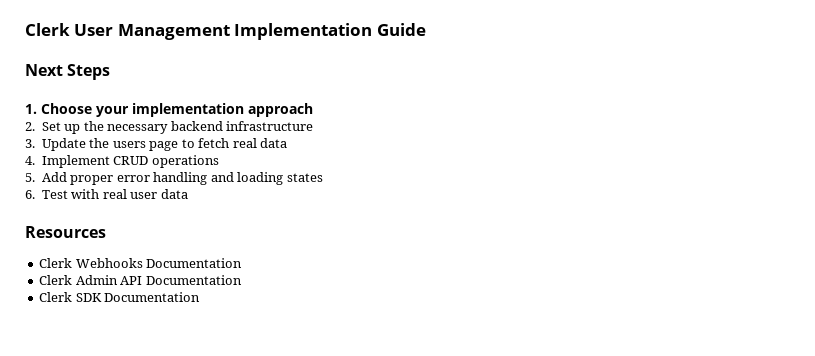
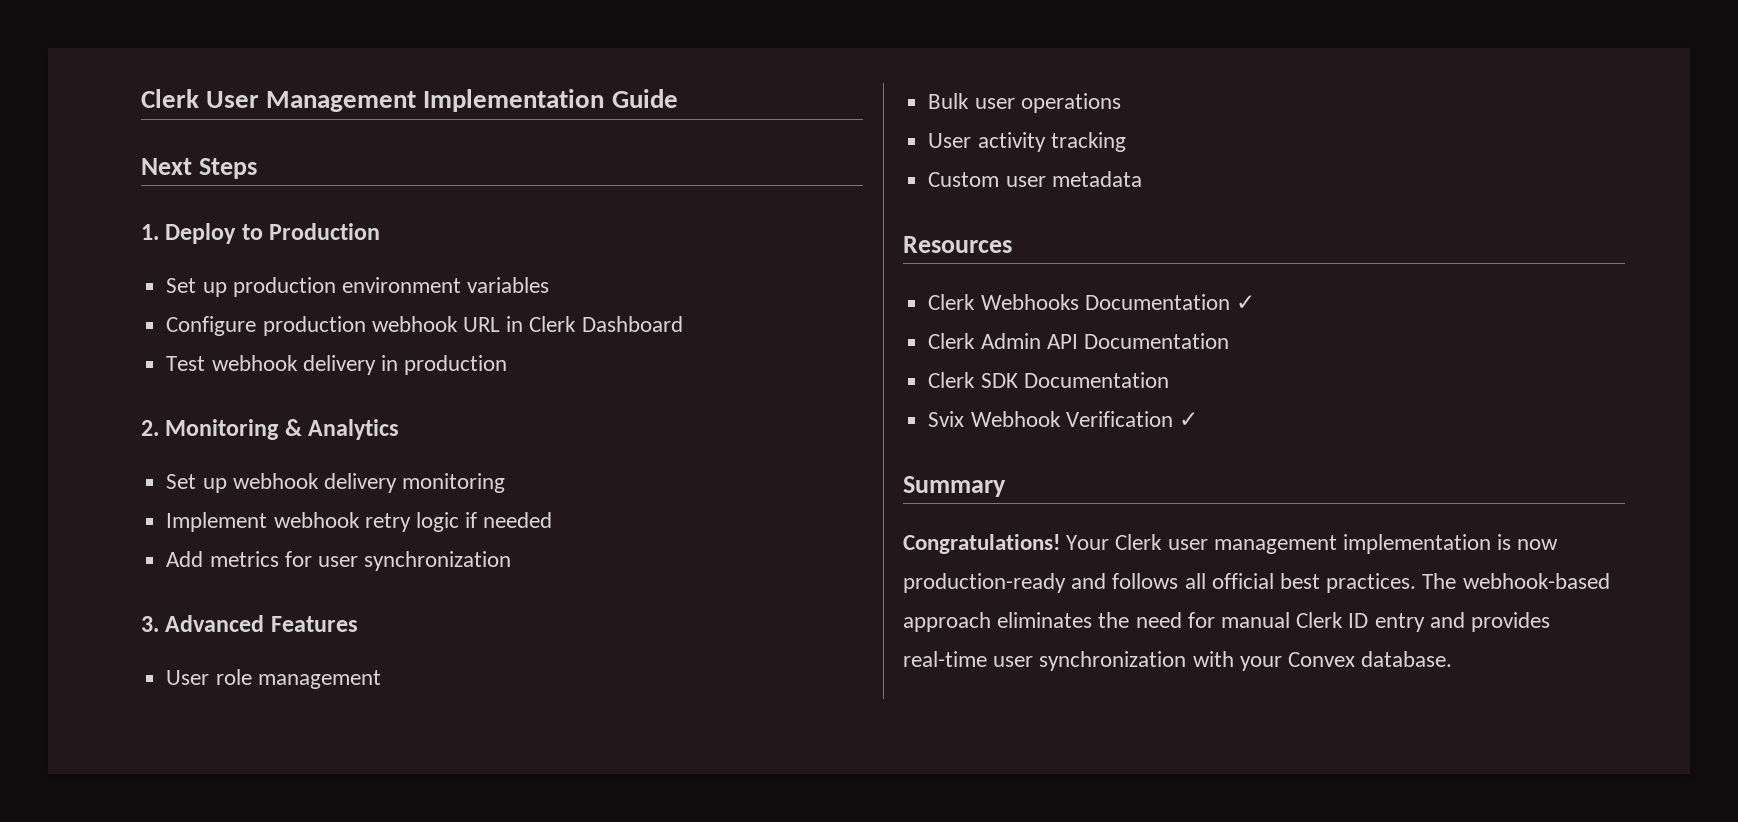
- 1. Choose your implementation approach
- 2. Set up the necessary backend infrastructure
- 3. Update the users page to fetch real data
- 4. Implement CRUD operations
- 5. Add proper error handling and loading states
- 6. Test with real user data
+ 1. Deploy to Production
+ Set up production environment variables
+ Configure production webhook URL in Clerk Dashboard
+ Test webhook delivery in production
+ 2. Monitoring & Analytics
+ Set up webhook delivery monitoring
+ Implement webhook retry logic if needed
+ Add metrics for user synchronization
+ 3. Advanced Features
+ User role management
+ Bulk user operations
+ User activity tracking
+ Custom user metadata
- Clerk Webhooks Documentation
+ Clerk Webhooks Documentation ✓
+ Svix Webhook Verification ✓
+ Summary
+ Congratulations! Your Clerk user management implementation is now production-ready and follows all official best practices. The webhook-based approach eliminates the need for manual Clerk ID entry and provides real-time user synchronization with your Convex database.

